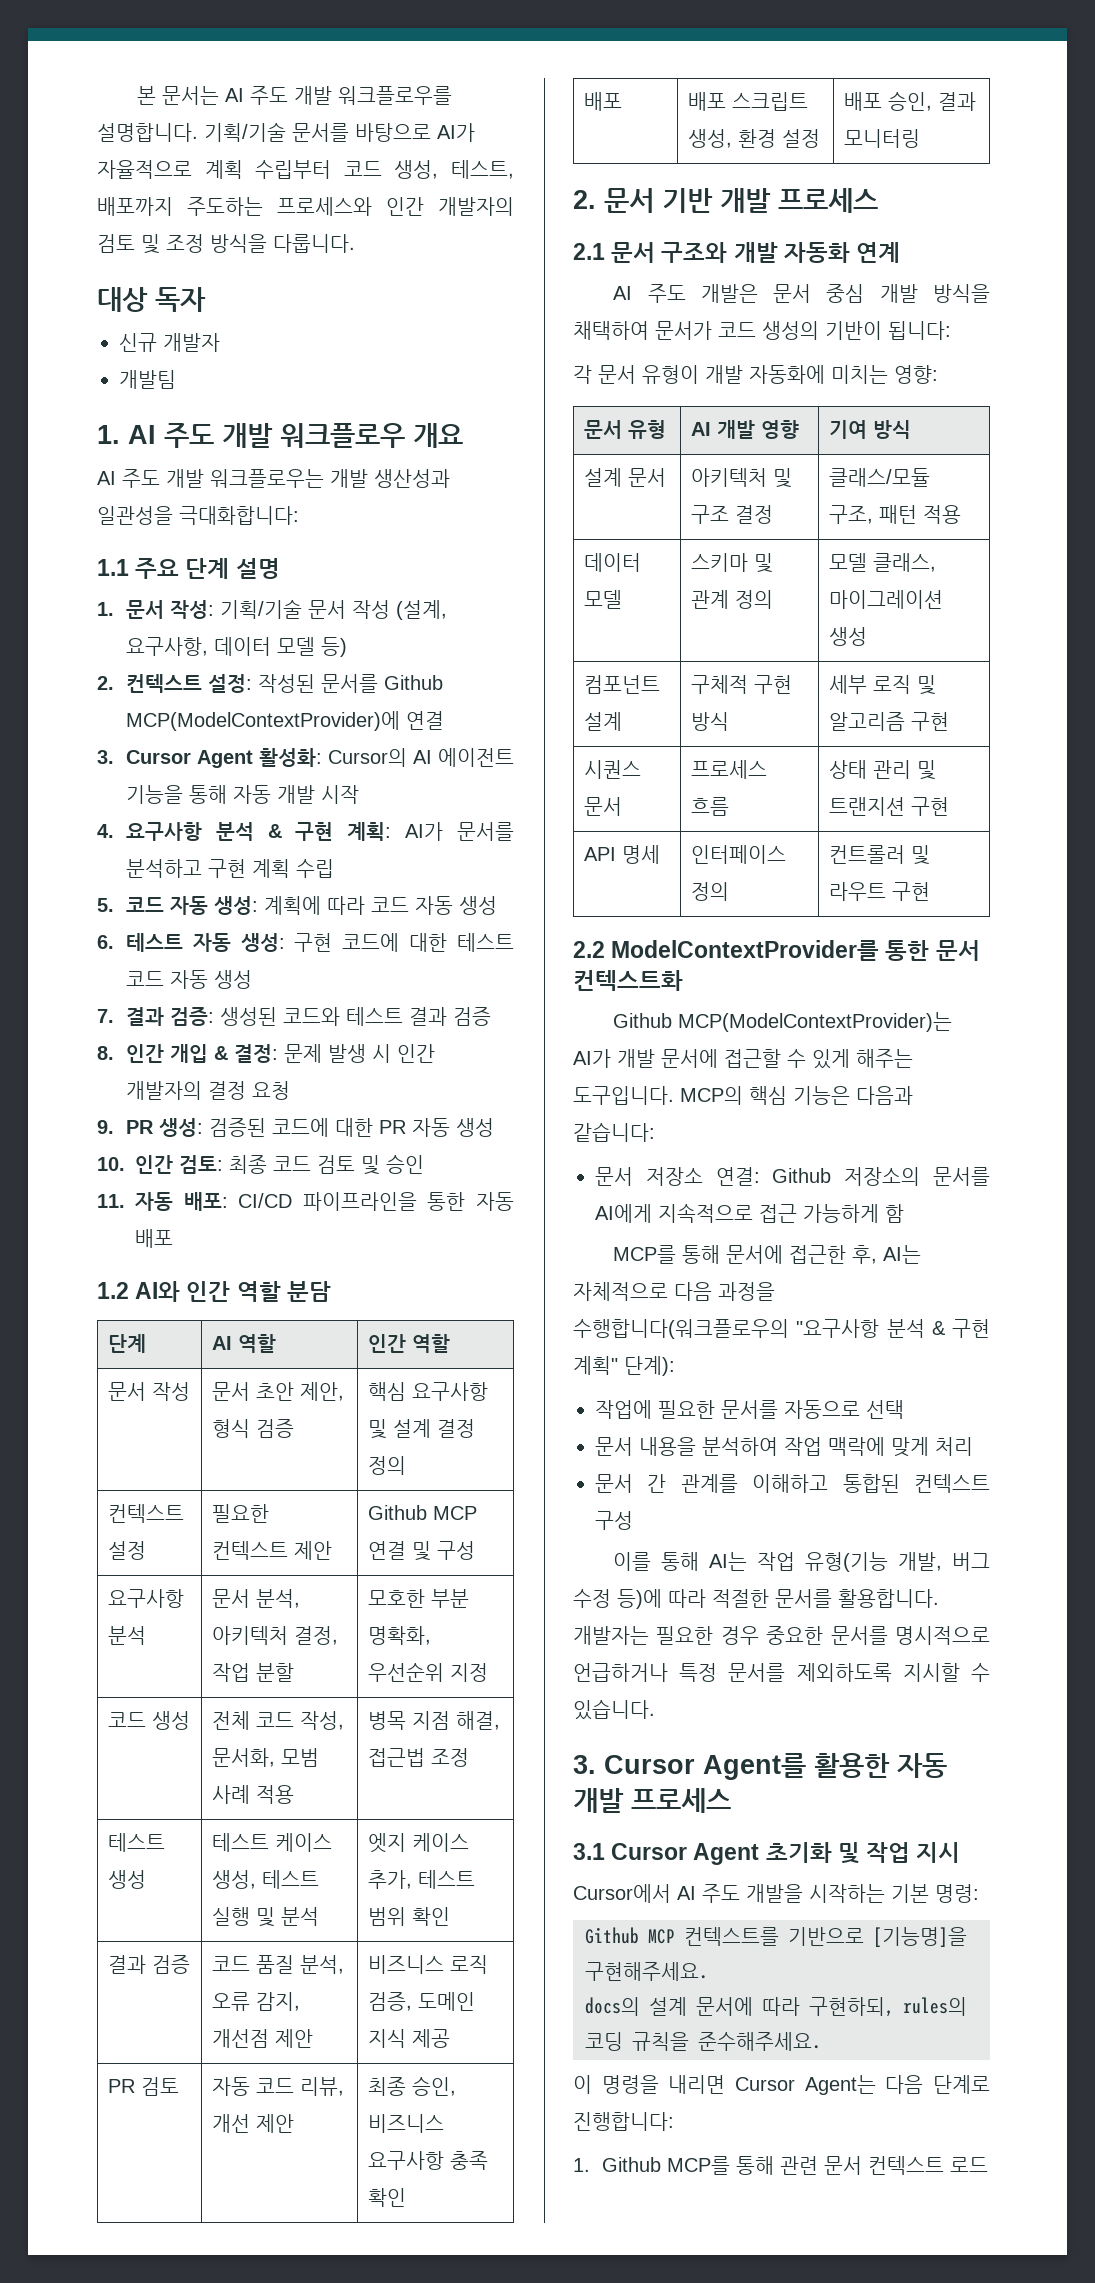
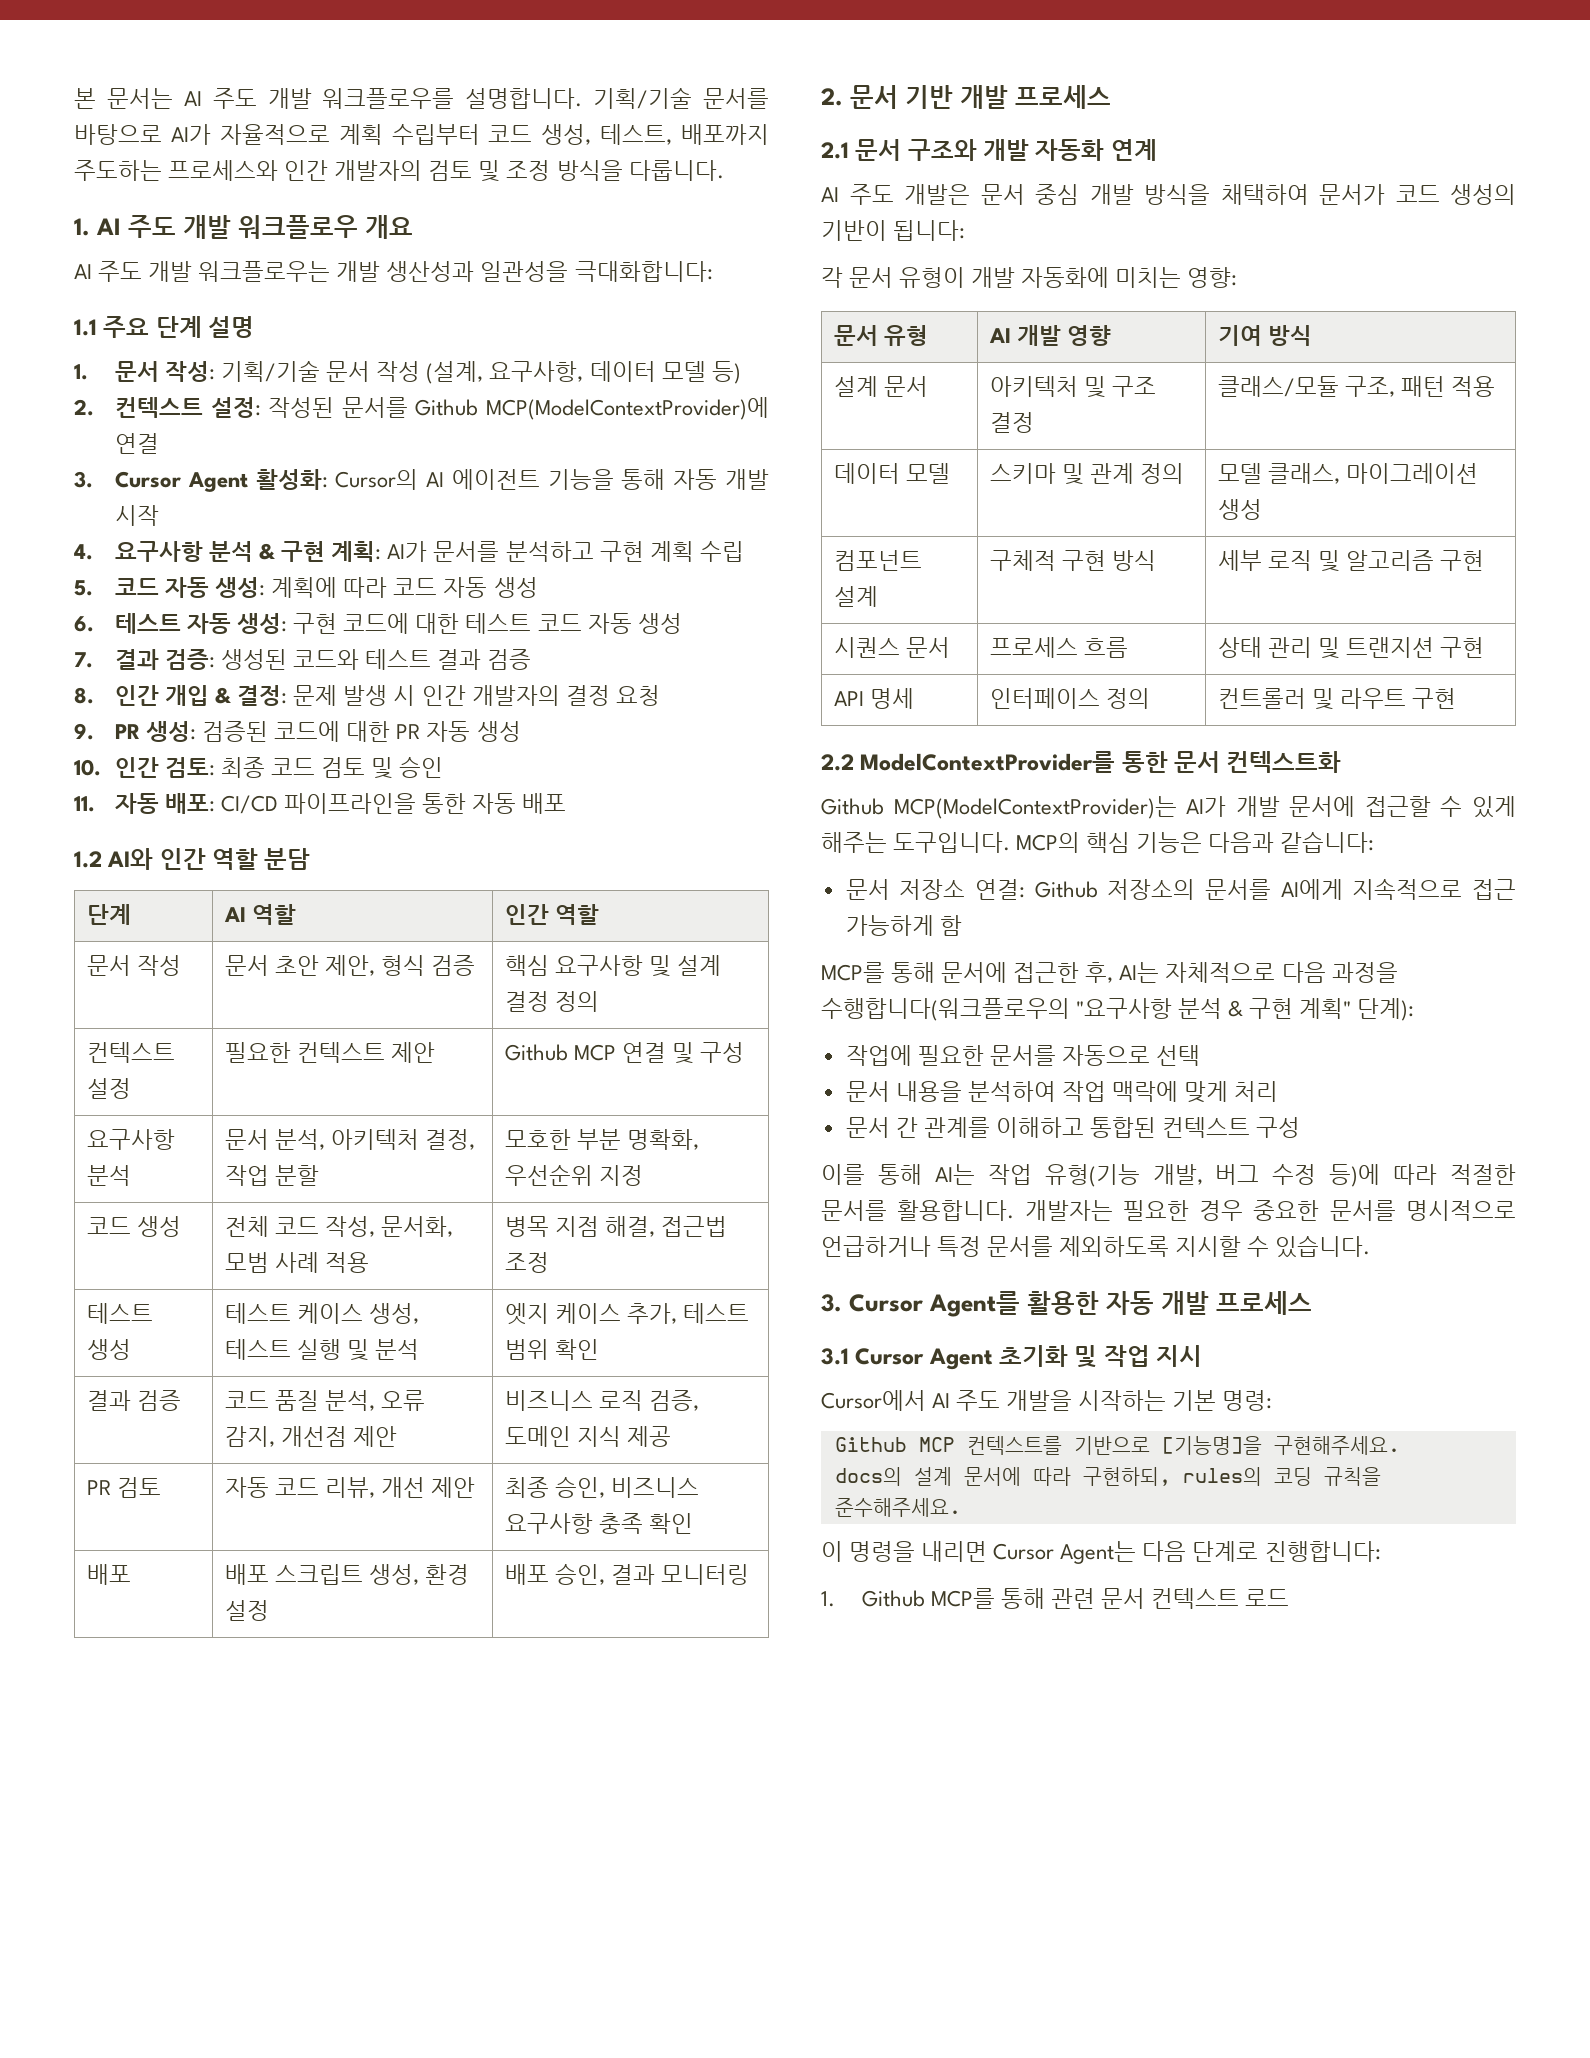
- 대상 독자
- 신규 개발자
- 개발팀

